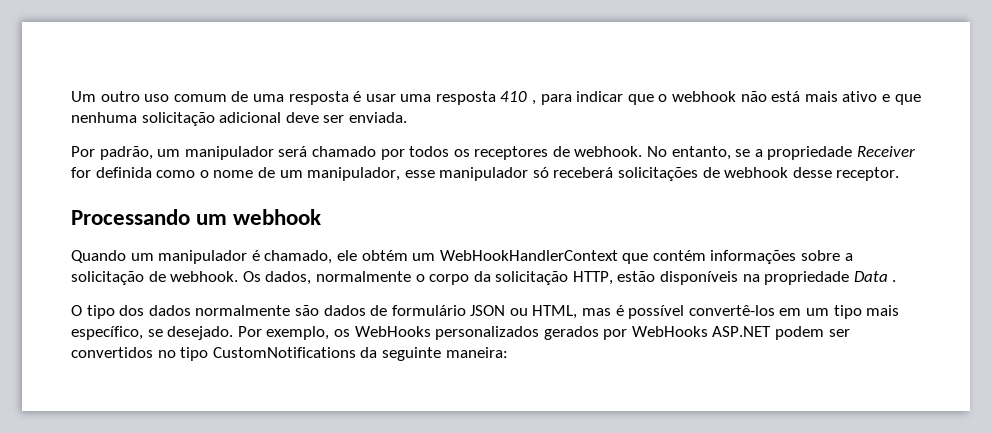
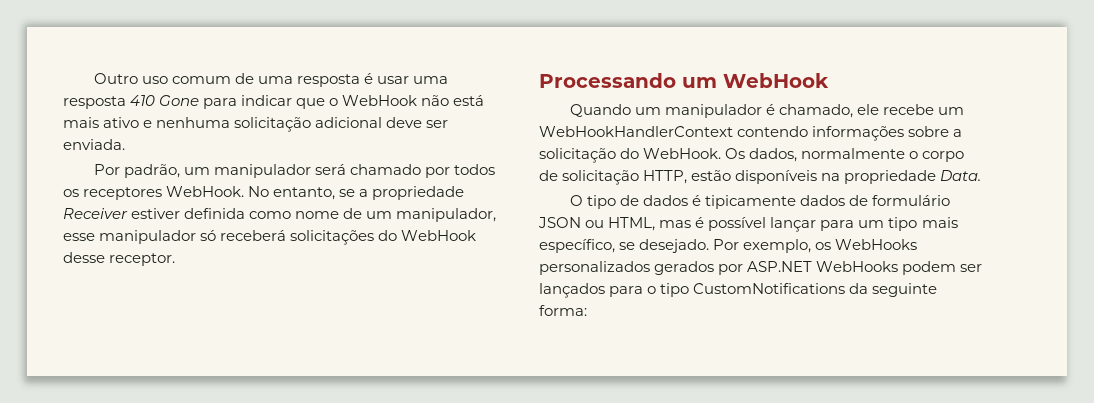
- Um outro uso comum de uma resposta é usar uma resposta 410 , para indicar que o webhook não está mais ativo e que nenhuma solicitação adicional deve ser enviada.
+ Outro uso comum de uma resposta é usar uma resposta 410 Gone para indicar que o WebHook não está mais ativo e nenhuma solicitação adicional deve ser enviada.
- Por padrão, um manipulador será chamado por todos os receptores de webhook.
+ Por padrão, um manipulador será chamado por todos os receptores WebHook.
- No entanto, se a propriedade Receiver for definida como o nome de um manipulador, esse manipulador só receberá solicitações de webhook desse receptor.
+ No entanto, se a propriedade Receiver estiver definida como nome de um manipulador, esse manipulador só receberá solicitações do WebHook desse receptor.
- Processando um webhook
+ Processando um WebHook
- Quando um manipulador é chamado, ele obtém um WebHookHandlerContext que contém informações sobre a solicitação de webhook.
+ Quando um manipulador é chamado, ele recebe um WebHookHandlerContext contendo informações sobre a solicitação do WebHook.
- Os dados, normalmente o corpo da solicitação HTTP, estão disponíveis na propriedade Data .
+ Os dados, normalmente o corpo de solicitação HTTP, estão disponíveis na propriedade Data.
- O tipo dos dados normalmente são dados de formulário JSON ou HTML, mas é possível convertê-los em um tipo mais específico, se desejado.
+ O tipo de dados é tipicamente dados de formulário JSON ou HTML, mas é possível lançar para um tipo mais específico, se desejado.
- Por exemplo, os WebHooks personalizados gerados por WebHooks ASP.NET podem ser convertidos no tipo CustomNotifications da seguinte maneira:
+ Por exemplo, os WebHooks personalizados gerados por ASP.NET WebHooks podem ser lançados para o tipo CustomNotifications da seguinte forma:

